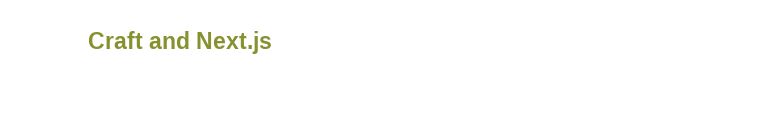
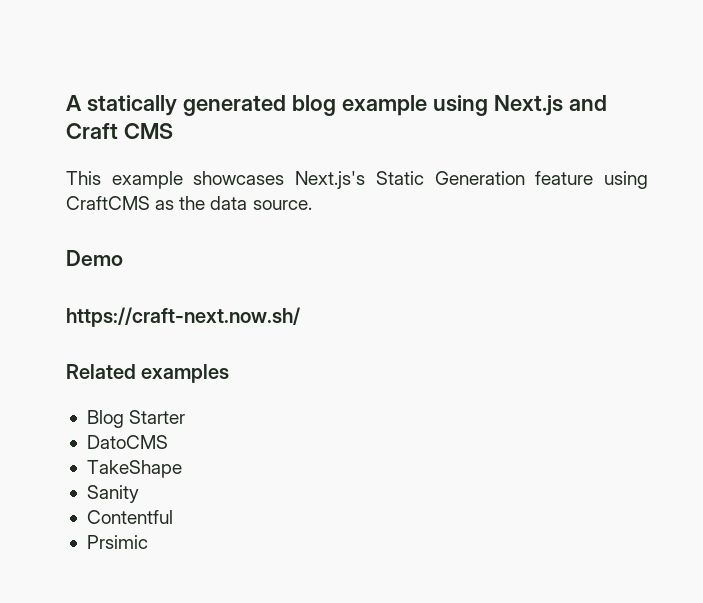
- Craft and Next.js
+ A statically generated blog example using Next.js and Craft CMS
+ This example showcases Next.js's Static Generation feature using CraftCMS as the data source.
+ Demo
+ https://craft-next.now.sh/
+ Related examples
+ Blog Starter
+ DatoCMS
+ TakeShape
+ Sanity
+ Contentful
+ Prsimic

